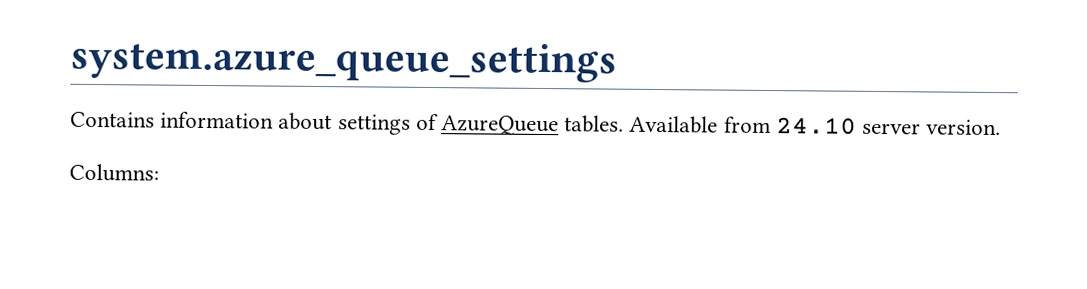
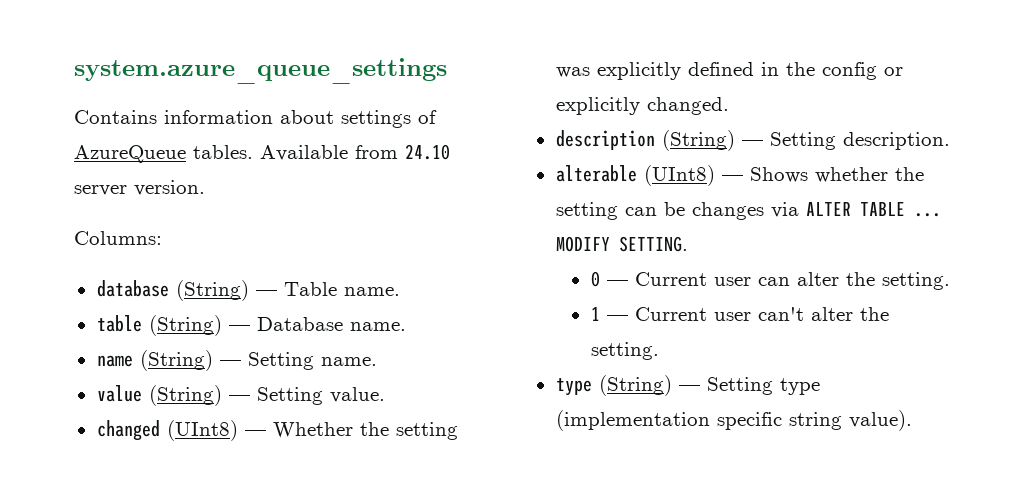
+ database (String) — Table name.
+ table (String) — Database name.
+ name (String) — Setting name.
+ value (String) — Setting value.
+ changed (UInt8) — Whether the setting was explicitly defined in the config or explicitly changed.
+ description (String) — Setting description.
+ alterable (UInt8) — Shows whether the setting can be changes via ALTER TABLE ... MODIFY SETTING.
+ 0 — Current user can alter the setting.
+ 1 — Current user can't alter the setting.
+ type (String) — Setting type (implementation specific string value).

